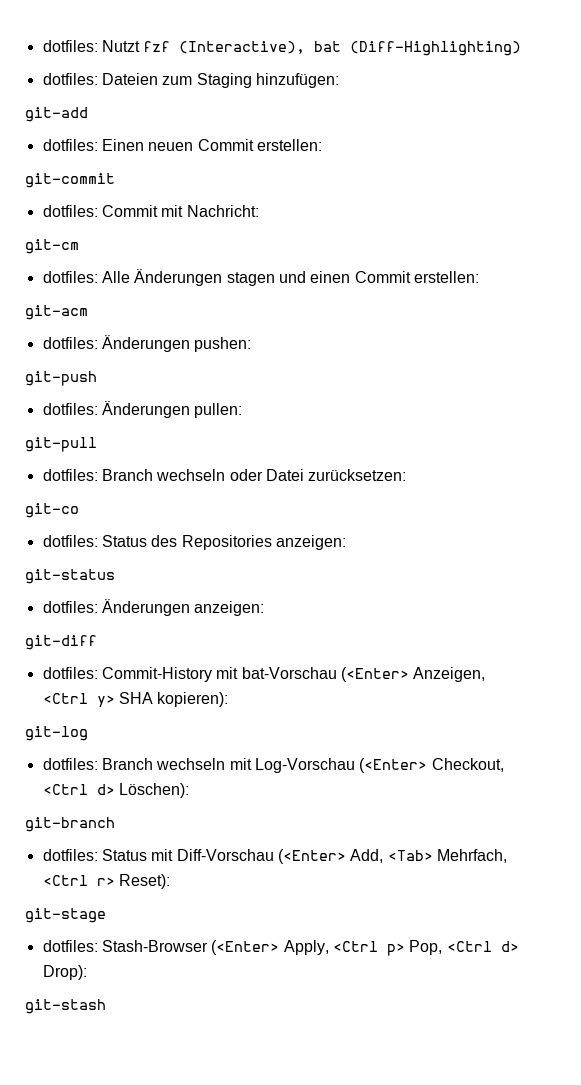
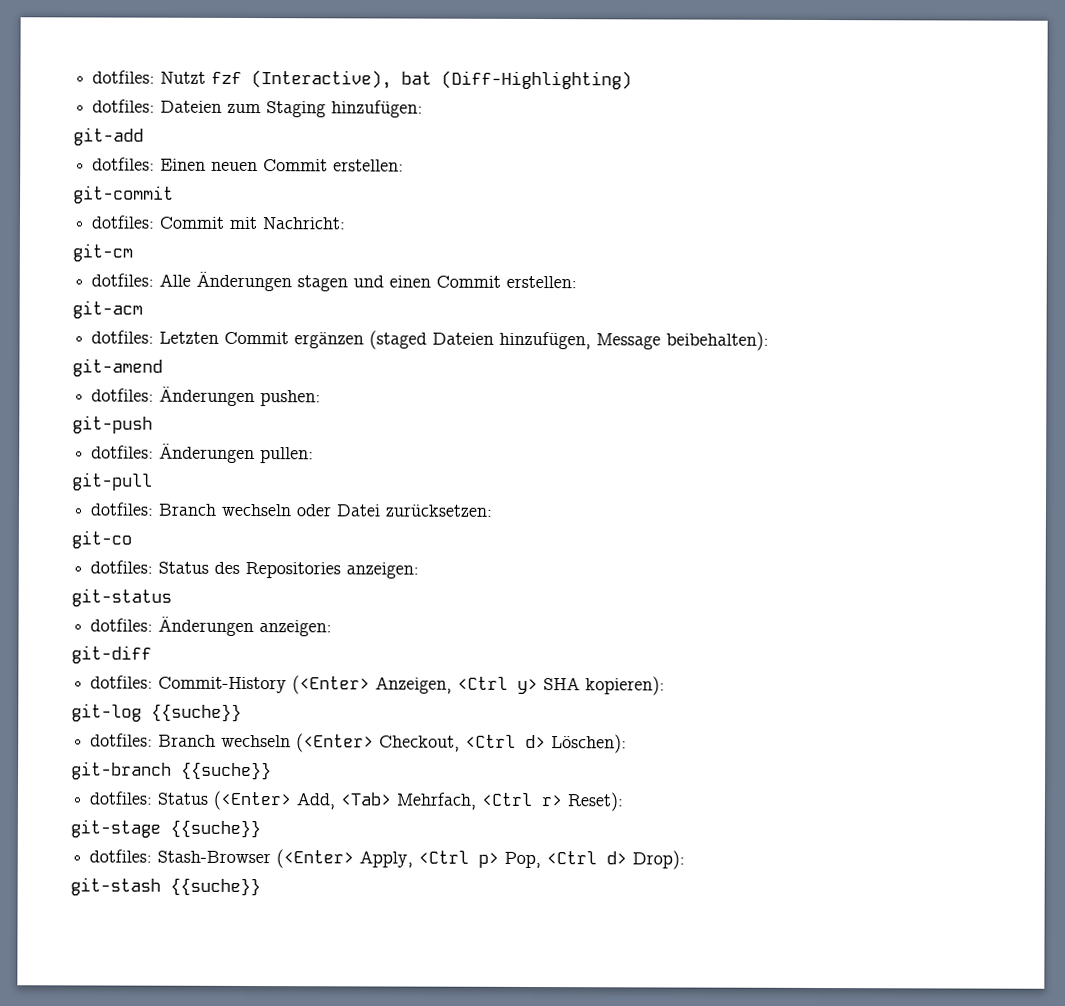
+ dotfiles: Letzten Commit ergänzen (staged Dateien hinzufügen, Message beibehalten):
+ git-amend
- dotfiles: Commit-History mit bat-Vorschau (<Enter> Anzeigen, <Ctrl y> SHA kopieren):
+ dotfiles: Commit-History (<Enter> Anzeigen, <Ctrl y> SHA kopieren):
- git-log
- dotfiles: Branch wechseln mit Log-Vorschau (<Enter> Checkout, <Ctrl d> Löschen):
+ git-log {{suche}}
+ dotfiles: Branch wechseln (<Enter> Checkout, <Ctrl d> Löschen):
- git-branch
- dotfiles: Status mit Diff-Vorschau (<Enter> Add, <Tab> Mehrfach, <Ctrl r> Reset):
+ git-branch {{suche}}
+ dotfiles: Status (<Enter> Add, <Tab> Mehrfach, <Ctrl r> Reset):
- git-stage
+ git-stage {{suche}}
- git-stash
+ git-stash {{suche}}

